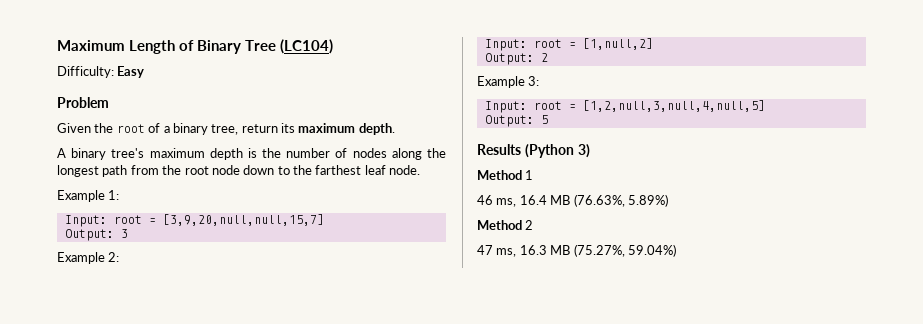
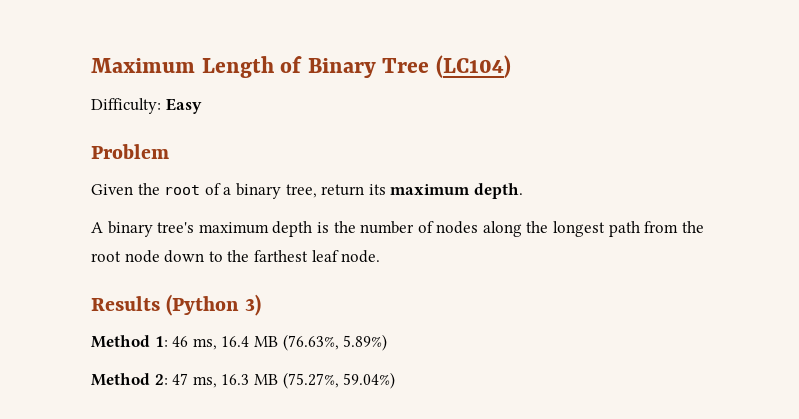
- Example 1:
- Input: root = [3,9,20,null,null,15,7]
- Output: 3
- Example 2:
- Input: root = [1,null,2]
- Output: 2
- Example 3:
- Input: root = [1,2,null,3,null,4,null,5]
- Output: 5
- Method 1
- 46 ms, 16.4 MB (76.63%, 5.89%)
+ Method 1: 46 ms, 16.4 MB (76.63%, 5.89%)
- Method 2
- 47 ms, 16.3 MB (75.27%, 59.04%)
+ Method 2: 47 ms, 16.3 MB (75.27%, 59.04%)

